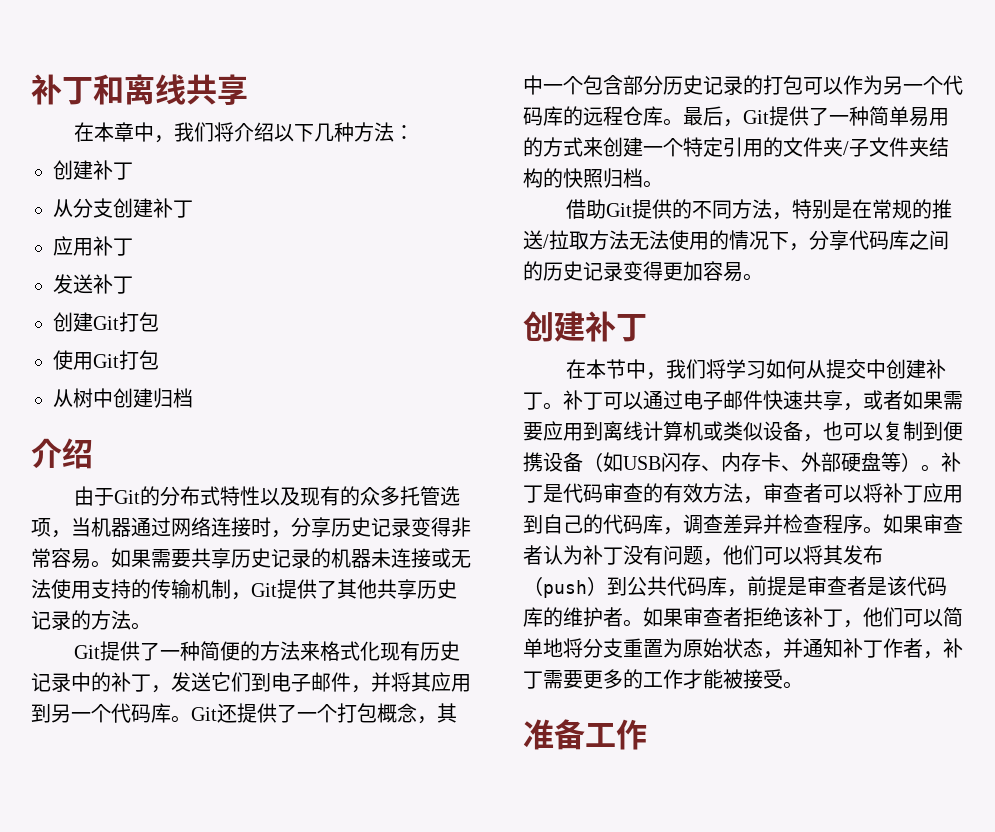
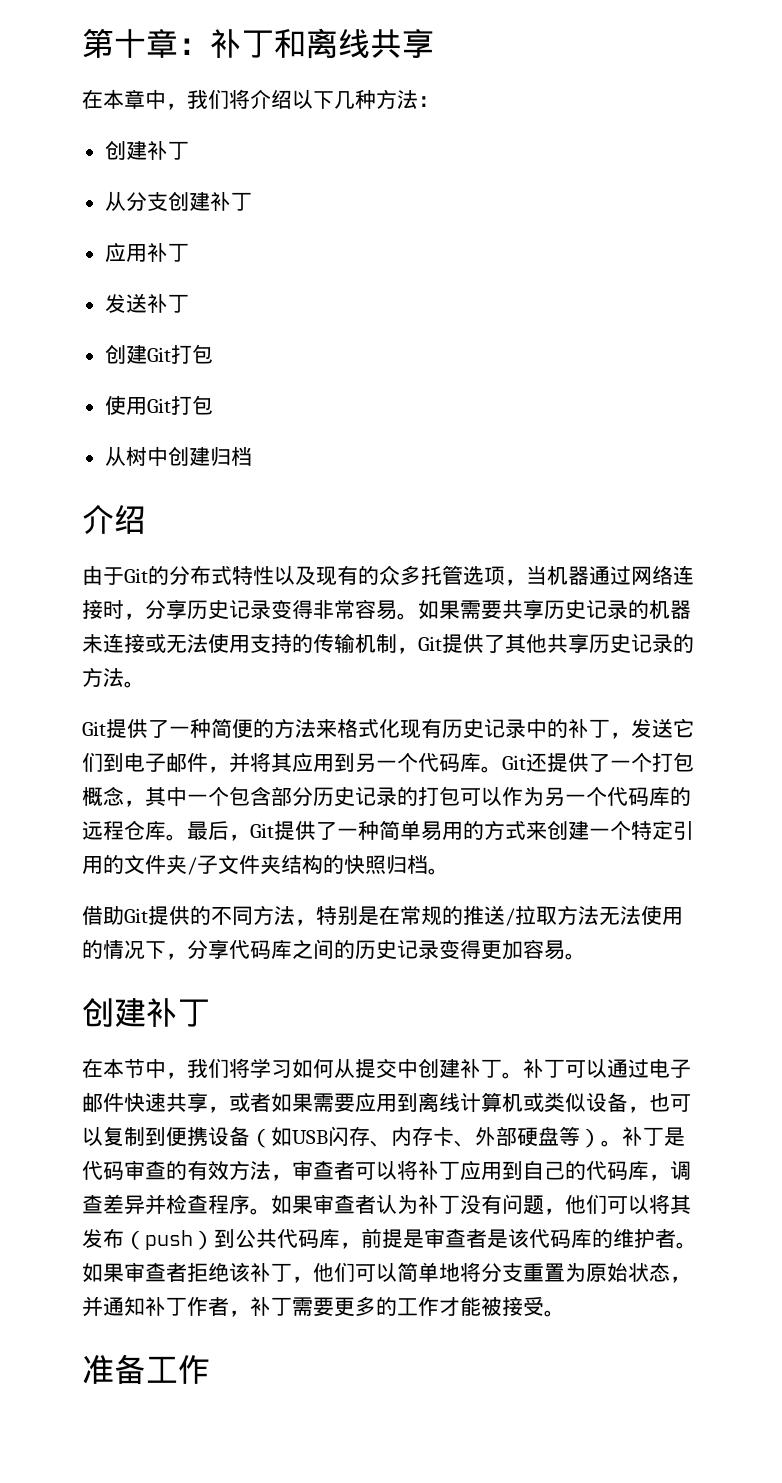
- 补丁和离线共享
+ 第十章：补丁和离线共享

